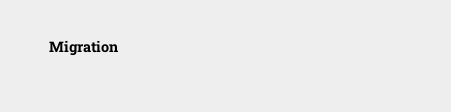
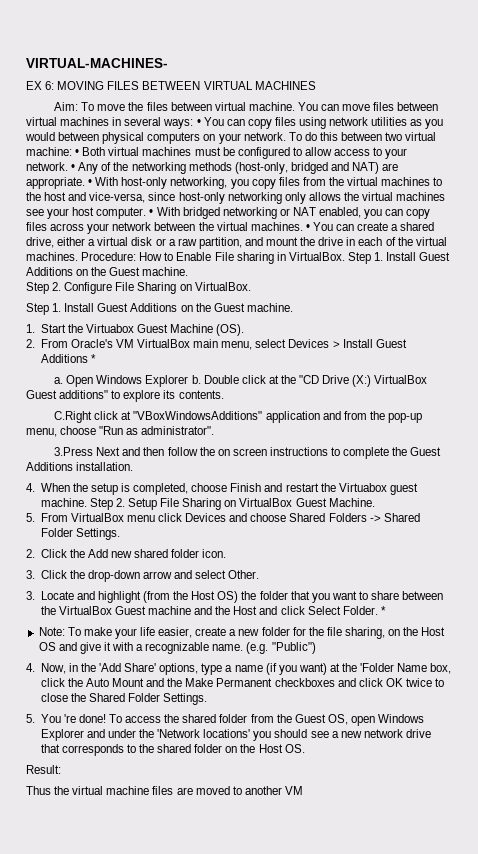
- Migration
+ VIRTUAL-MACHINES-
+ EX 6: MOVING FILES BETWEEN VIRTUAL MACHINES
+ Aim: To move the files between virtual machine. You can move files between virtual machines in several ways: • You can copy files using network utilities as you would between physical computers on your network. To do this between two virtual machine: • Both virtual machines must be configured to allow access to your network. • Any of the networking methods (host-only, bridged and NAT) are appropriate. • With host-only networking, you copy files from the virtual machines to the host and vice-versa, since host-only networking only allows the virtual machines see your host computer. • With bridged networking or NAT enabled, you can copy files across your network between the virtual machines. • You can create a shared drive, either a virtual disk or a raw partition, and mount the drive in each of the virtual machines. Procedure: How to Enable File sharing in VirtualBox. Step 1. Install Guest Additions on the Guest machine.
+ Step 2. Configure File Sharing on VirtualBox.
+ Step 1. Install Guest Additions on the Guest machine.
+ 1. Start the Virtuabox Guest Machine (OS).
+ 2. From Oracle's VM VirtualBox main menu, select Devices > Install Guest Additions *
+ a. Open Windows Explorer b. Double click at the "CD Drive (X:) VirtualBox Guest additions" to explore its contents.
+ C.Right click at "VBoxWindowsAdditions" application and from the pop-up menu, choose "Run as administrator".
+ 3.Press Next and then follow the on screen instructions to complete the Guest Additions installation.
+ 4. When the setup is completed, choose Finish and restart the Virtuabox guest machine. Step 2. Setup File Sharing on VirtualBox Guest Machine.
+ 5. From VirtualBox menu click Devices and choose Shared Folders -> Shared Folder Settings.
+ 2. Click the Add new shared folder icon.
+ 3. Click the drop-down arrow and select Other.
+ 3. Locate and highlight (from the Host OS) the folder that you want to share between the VirtualBox Guest machine and the Host and click Select Folder. *
+ Note: To make your life easier, create a new folder for the file sharing, on the Host OS and give it with a recognizable name. (e.g. "Public")
+ 4. Now, in the 'Add Share' options, type a name (if you want) at the 'Folder Name box, click the Auto Mount and the Make Permanent checkboxes and click OK twice to close the Shared Folder Settings.
+ 5. You 're done! To access the shared folder from the Guest OS, open Windows Explorer and under the 'Network locations' you should see a new network drive that corresponds to the shared folder on the Host OS.
+ Result:
+ Thus the virtual machine files are moved to another VM

